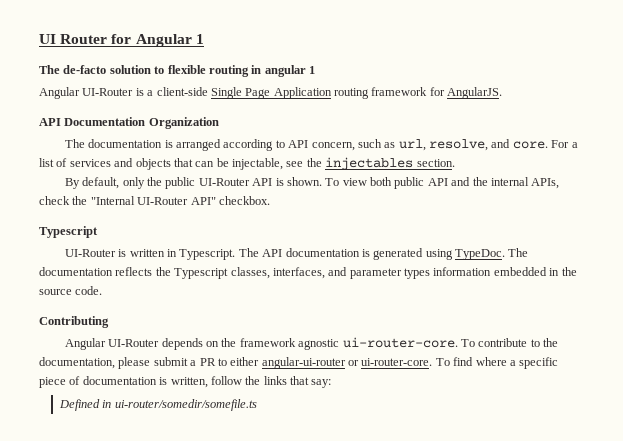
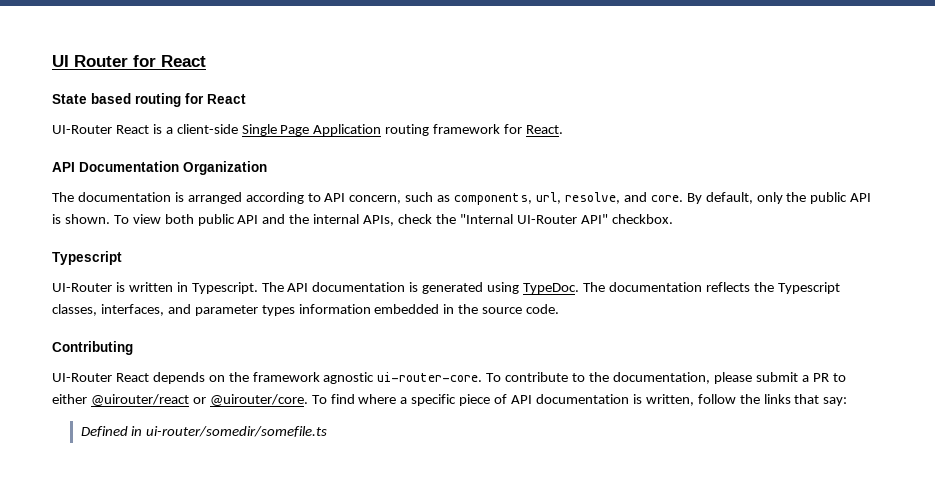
- UI Router for Angular 1
- The de-facto solution to flexible routing in angular 1
- Angular UI-Router is a client-side Single Page Application routing framework for AngularJS.
+ UI Router for React
+ State based routing for React
+ UI-Router React is a client-side Single Page Application routing framework for React.
- The documentation is arranged according to API concern, such as url, resolve, and core. For a list of services and objects that can be injectable, see the injectables section.
- By default, only the public UI-Router API is shown.
+ The documentation is arranged according to API concern, such as components, url, resolve, and core. By default, only the public API is shown.
- Angular UI-Router depends on the framework agnostic ui-router-core.
+ UI-Router React depends on the framework agnostic ui-router-core.
- To contribute to the documentation, please submit a PR to either angular-ui-router or ui-router-core.
+ To contribute to the documentation, please submit a PR to either @uirouter/react or @uirouter/core.
- To find where a specific piece of documentation is written, follow the links that say:
+ To find where a specific piece of API documentation is written, follow the links that say:

